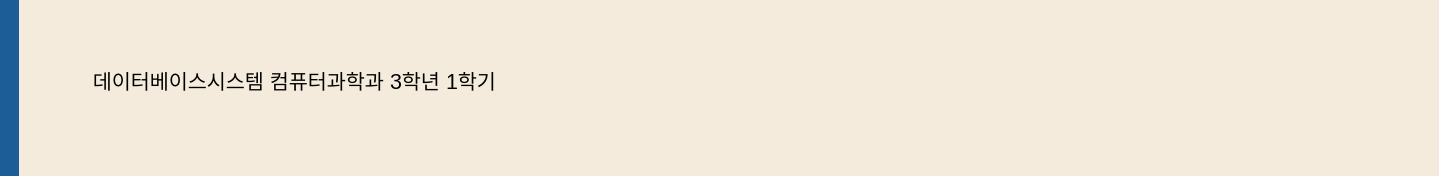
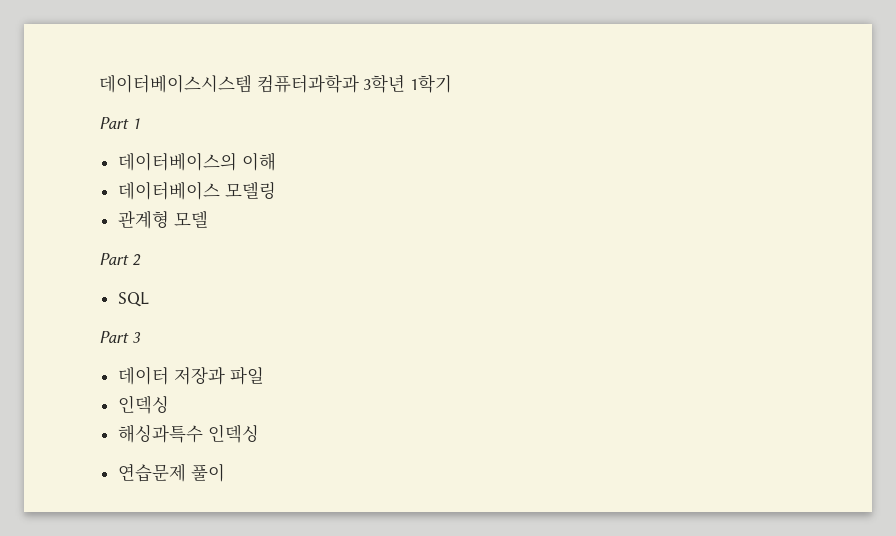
+ Part 1
+ 데이터베이스의 이해
+ 데이터베이스 모델링
+ 관계형 모델
+ Part 2
+ SQL
+ Part 3
+ 데이터 저장과 파일
+ 인덱싱
+ 해싱과특수 인덱싱
+ 연습문제 풀이

